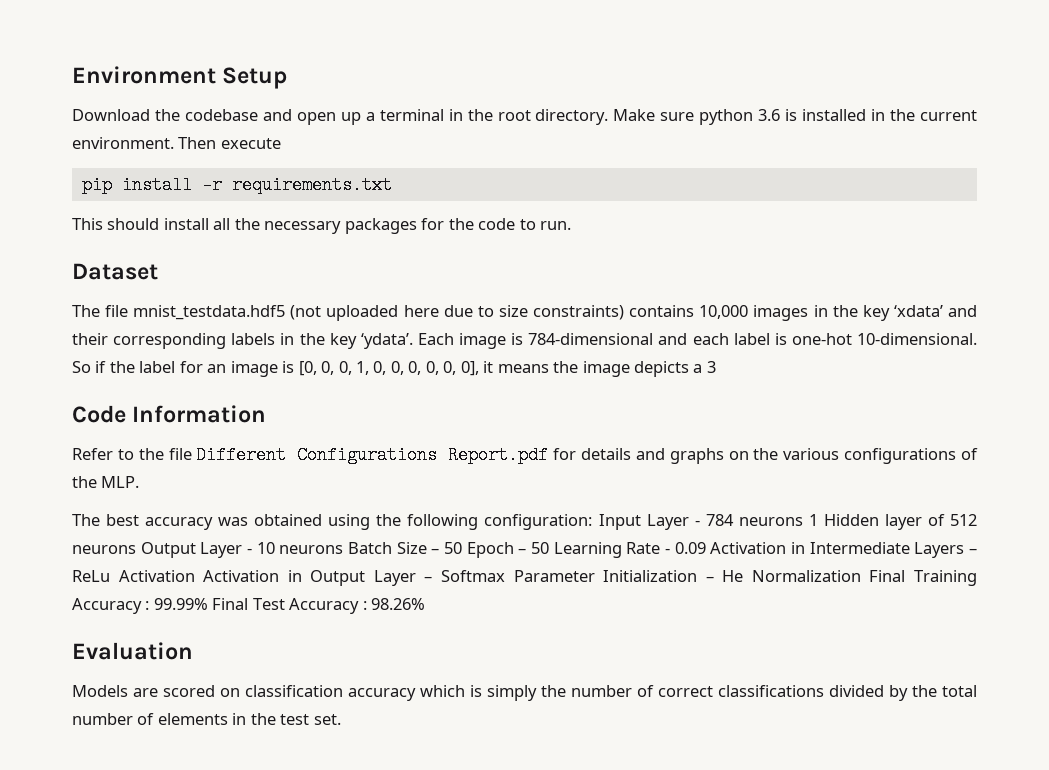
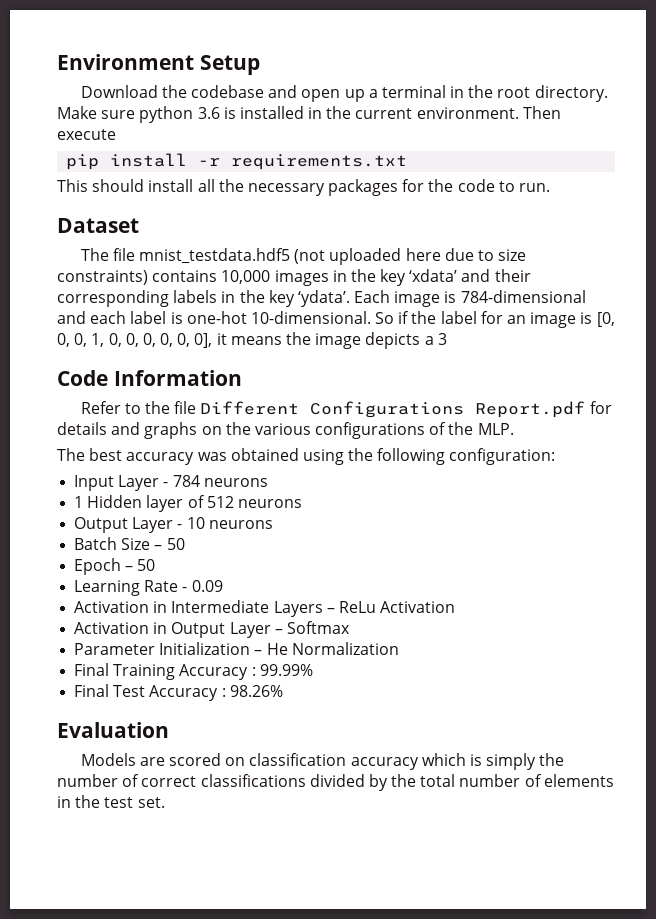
- The best accuracy was obtained using the following configuration: Input Layer - 784 neurons 1 Hidden layer of 512 neurons Output Layer - 10 neurons Batch Size – 50 Epoch – 50 Learning Rate - 0.09 Activation in Intermediate Layers – ReLu Activation Activation in Output Layer – Softmax Parameter Initialization – He Normalization Final Training Accuracy :
+ The best accuracy was obtained using the following configuration:
+ Input Layer - 784 neurons
+ 1 Hidden layer of 512 neurons
+ Output Layer - 10 neurons
+ Batch Size – 50
+ Epoch – 50
+ Learning Rate - 0.09
+ Activation in Intermediate Layers – ReLu Activation
+ Activation in Output Layer – Softmax
+ Parameter Initialization – He Normalization
+ Final Training Accuracy :
- 99.99% Final Test Accuracy :
+ 99.99%
+ Final Test Accuracy :

